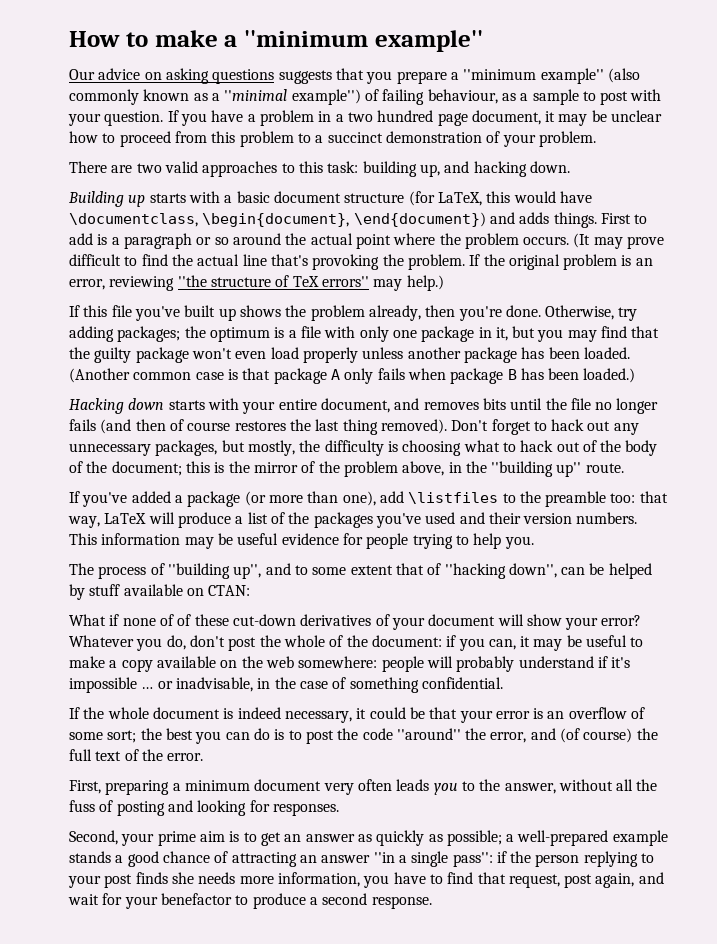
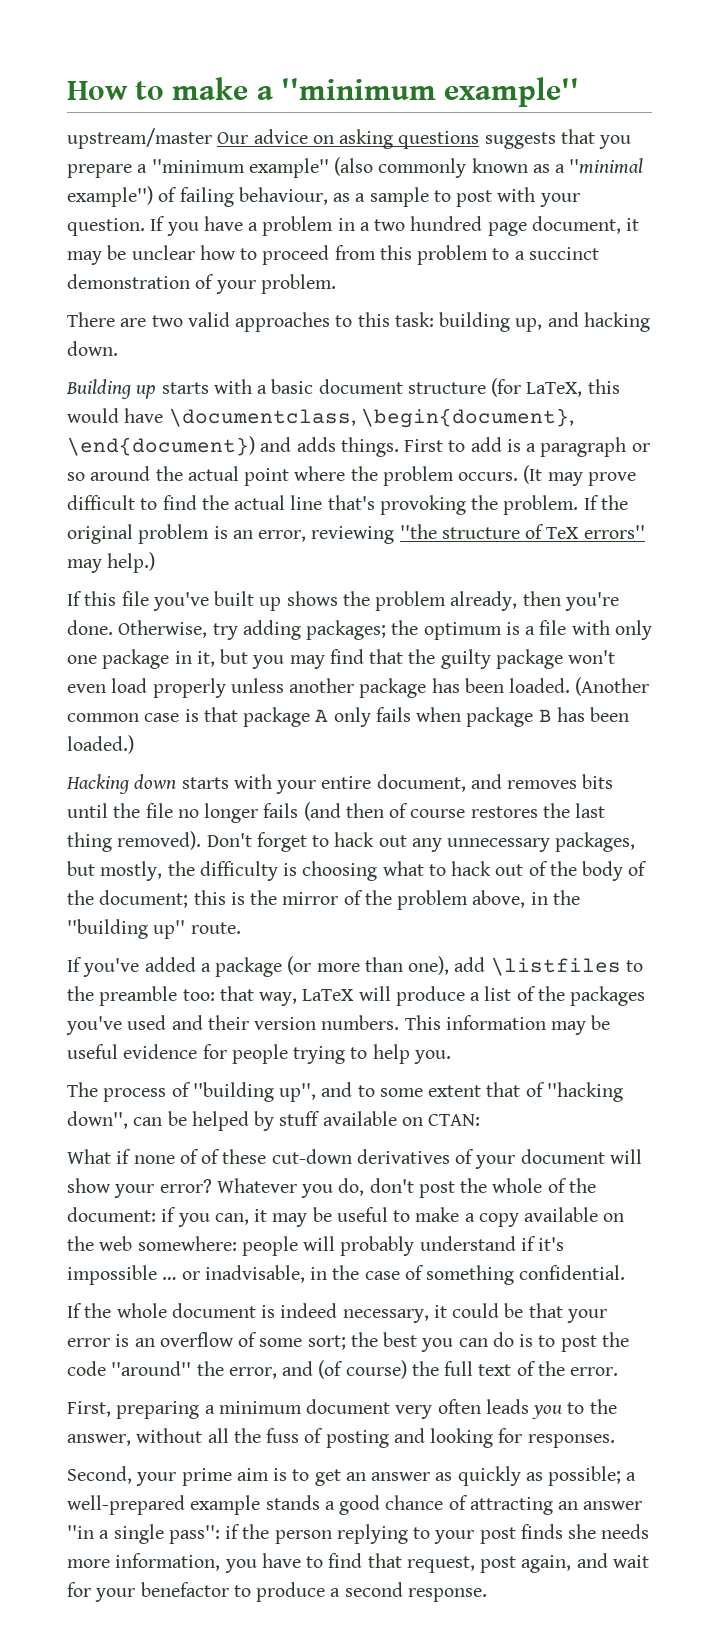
- Our advice on asking questions suggests that you prepare a ''minimum example'' (also commonly known as a ''minimal example'') of failing behaviour, as a sample to post with your question.
+ upstream/master Our advice on asking questions suggests that you prepare a ''minimum example'' (also commonly known as a ''minimal example'') of failing behaviour, as a sample to post with your question.

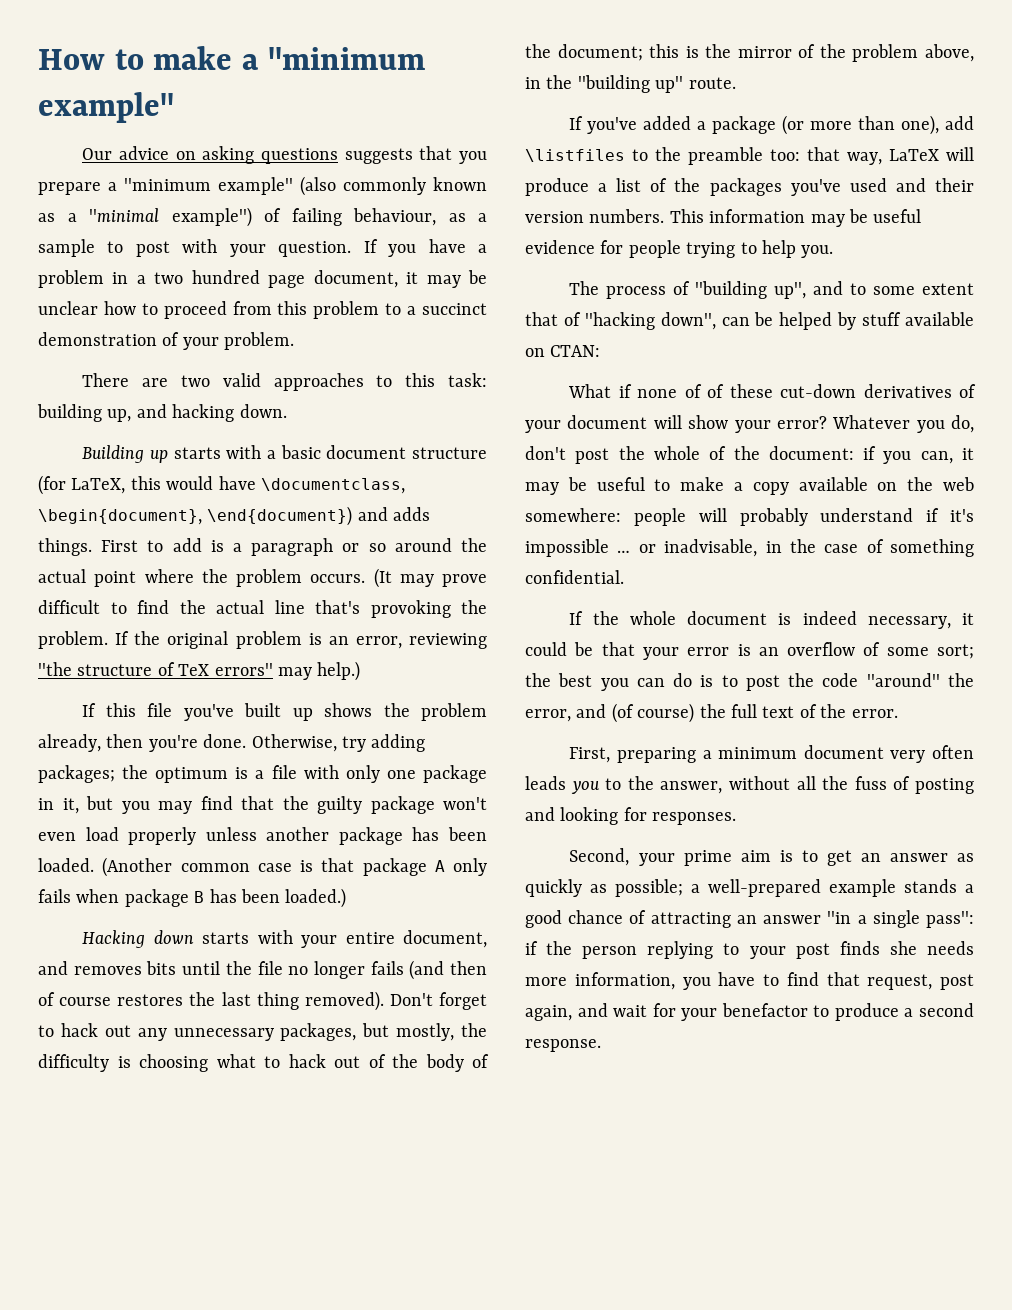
- upstream/master Our advice on asking questions suggests that you prepare a ''minimum example'' (also commonly known as a ''minimal example'') of failing behaviour, as a sample to post with your question.
+ Our advice on asking questions suggests that you prepare a ''minimum example'' (also commonly known as a ''minimal example'') of failing behaviour, as a sample to post with your question.

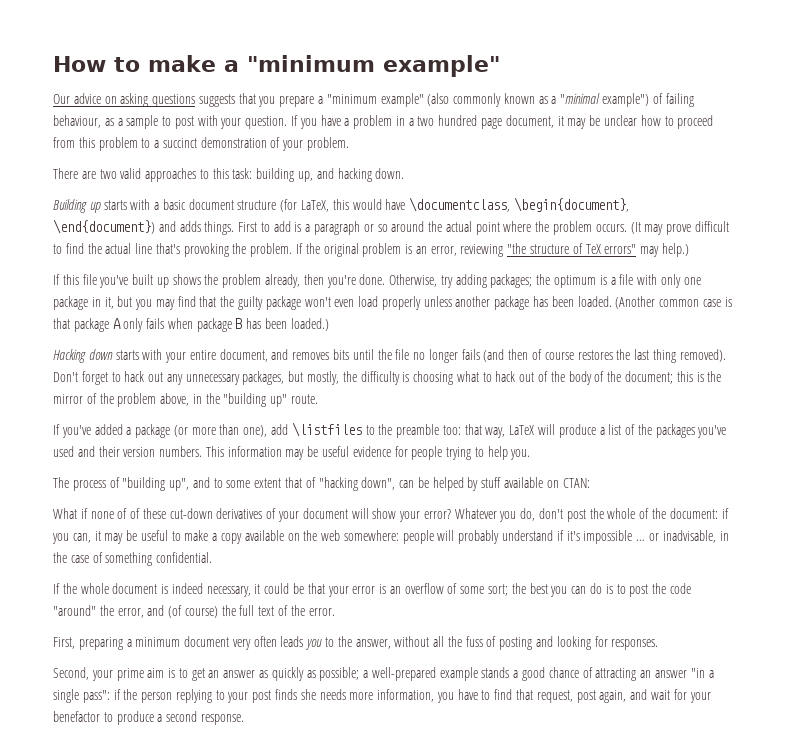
- How to make a ''minimum example''
+ How to make a "minimum example"
- Our advice on asking questions suggests that you prepare a ''minimum example'' (also commonly known as a ''minimal example'') of failing behaviour, as a sample to post with your question.
+ Our advice on asking questions suggests that you prepare a "minimum example" (also commonly known as a "minimal example") of failing behaviour, as a sample to post with your question.
- If the original problem is an error, reviewing ''the structure of TeX errors'' may help.)
+ If the original problem is an error, reviewing "the structure of TeX errors" may help.)
- Don't forget to hack out any unnecessary packages, but mostly, the difficulty is choosing what to hack out of the body of the document; this is the mirror of the problem above, in the ''building up'' route.
+ Don't forget to hack out any unnecessary packages, but mostly, the difficulty is choosing what to hack out of the body of the document; this is the mirror of the problem above, in the "building up" route.
- The process of ''building up'', and to some extent that of ''hacking down'', can be helped by stuff available on CTAN:
+ The process of "building up", and to some extent that of "hacking down", can be helped by stuff available on CTAN:
- If the whole document is indeed necessary, it could be that your error is an overflow of some sort; the best you can do is to post the code ''around'' the error, and (of course) the full text of the error.
+ If the whole document is indeed necessary, it could be that your error is an overflow of some sort; the best you can do is to post the code "around" the error, and (of course) the full text of the error.
- Second, your prime aim is to get an answer as quickly as possible; a well-prepared example stands a good chance of attracting an answer ''in a single pass'': if the person replying to your post finds she needs more information, you have to find that request, post again, and wait for your benefactor to produce a second response.
+ Second, your prime aim is to get an answer as quickly as possible; a well-prepared example stands a good chance of attracting an answer "in a single pass": if the person replying to your post finds she needs more information, you have to find that request, post again, and wait for your benefactor to produce a second response.

